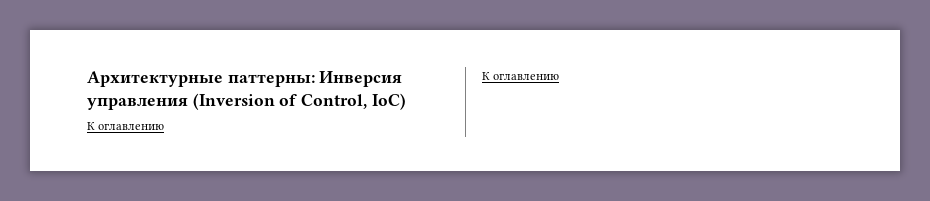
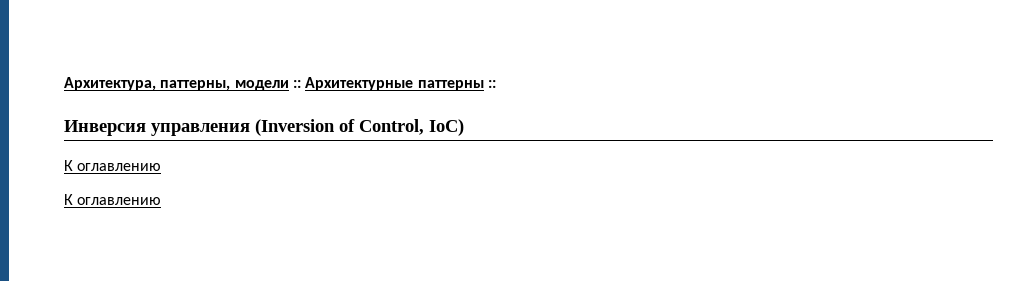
- Архитектурные паттерны: Инверсия управления (Inversion of Control, IoC)
+ Архитектура, паттерны, модели :: Архитектурные паттерны ::
+ Инверсия управления (Inversion of Control, IoC)

